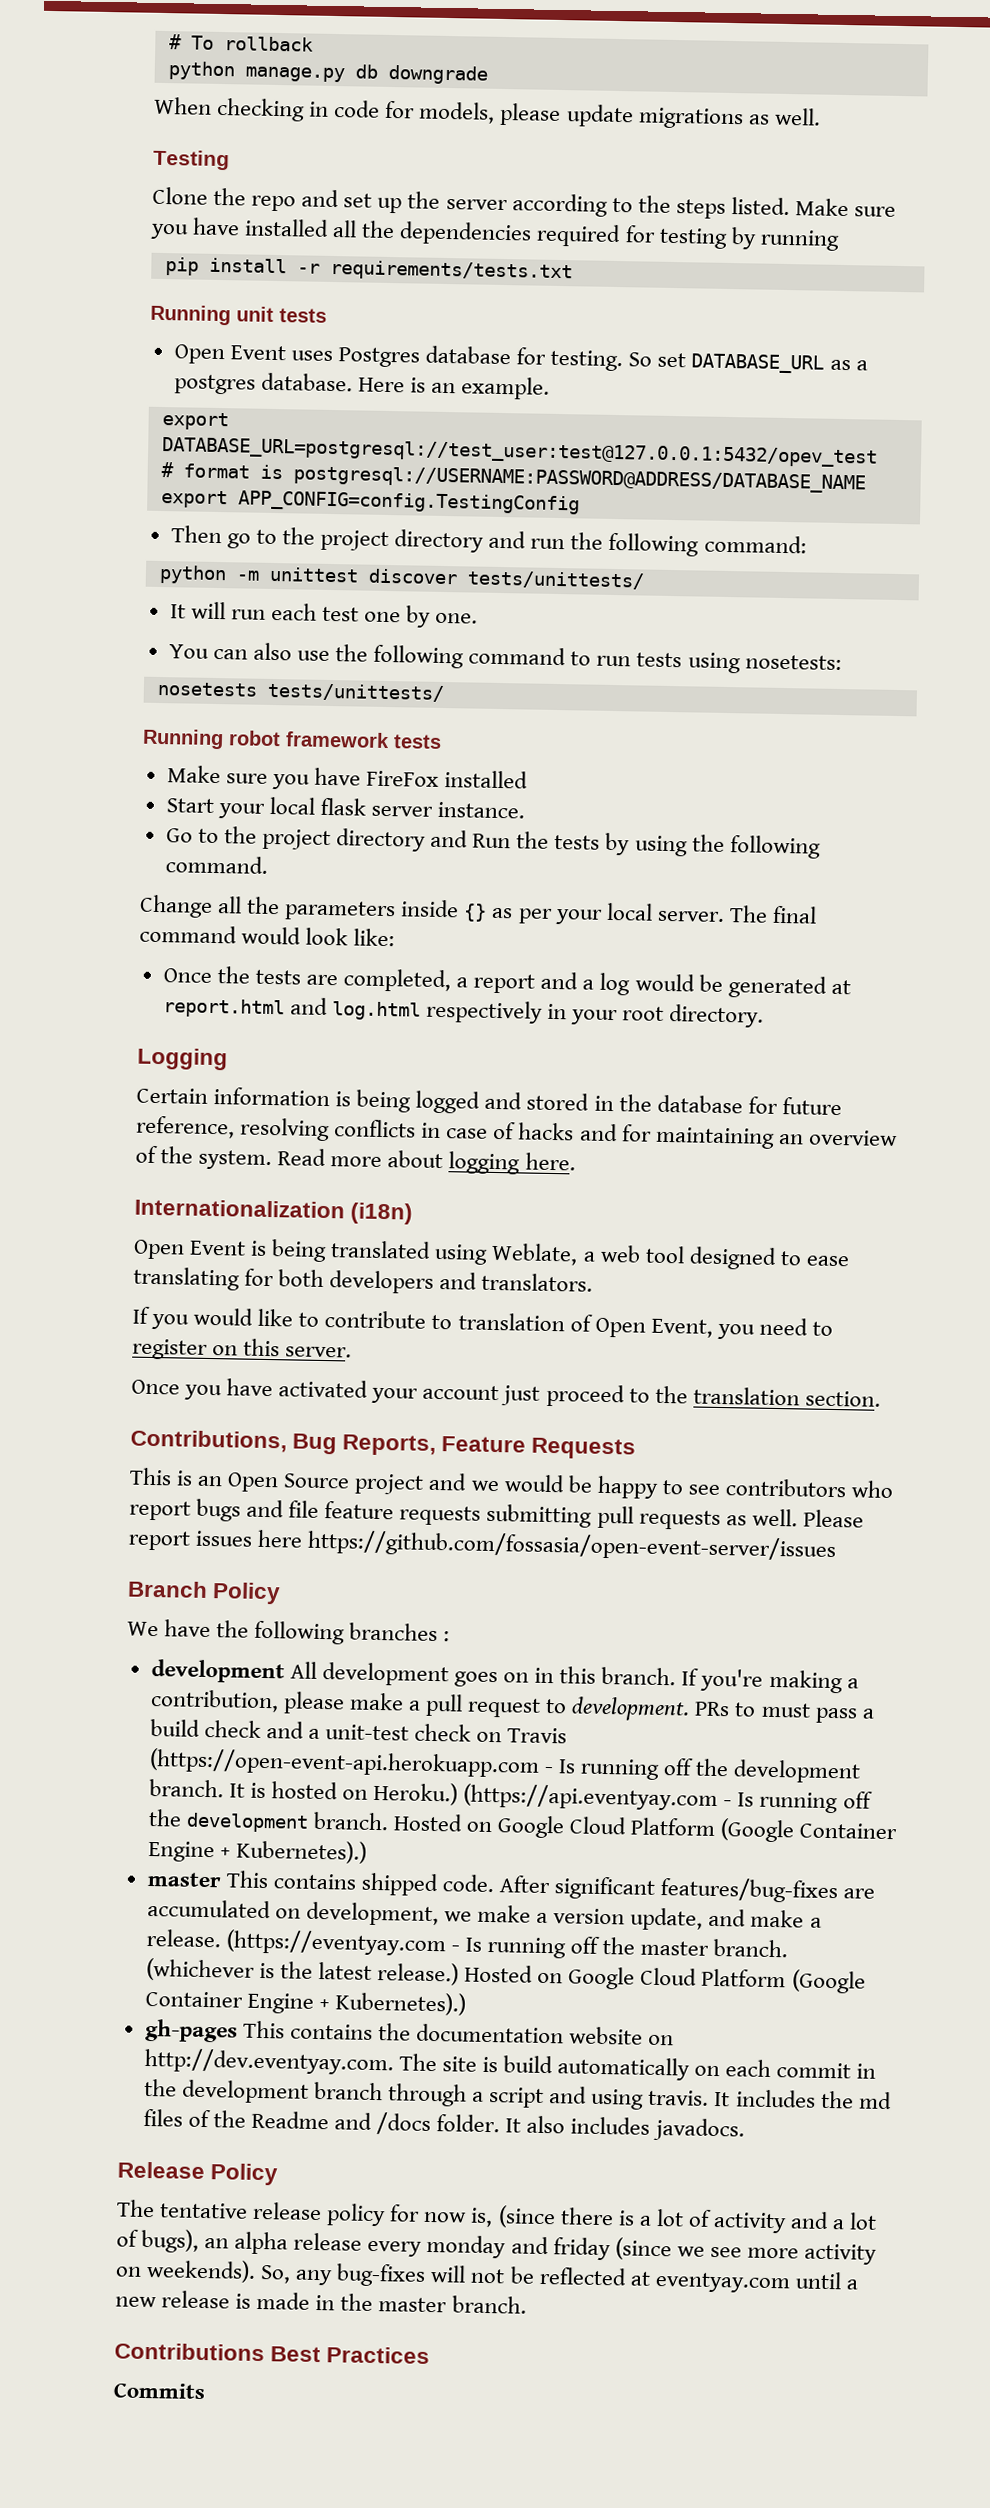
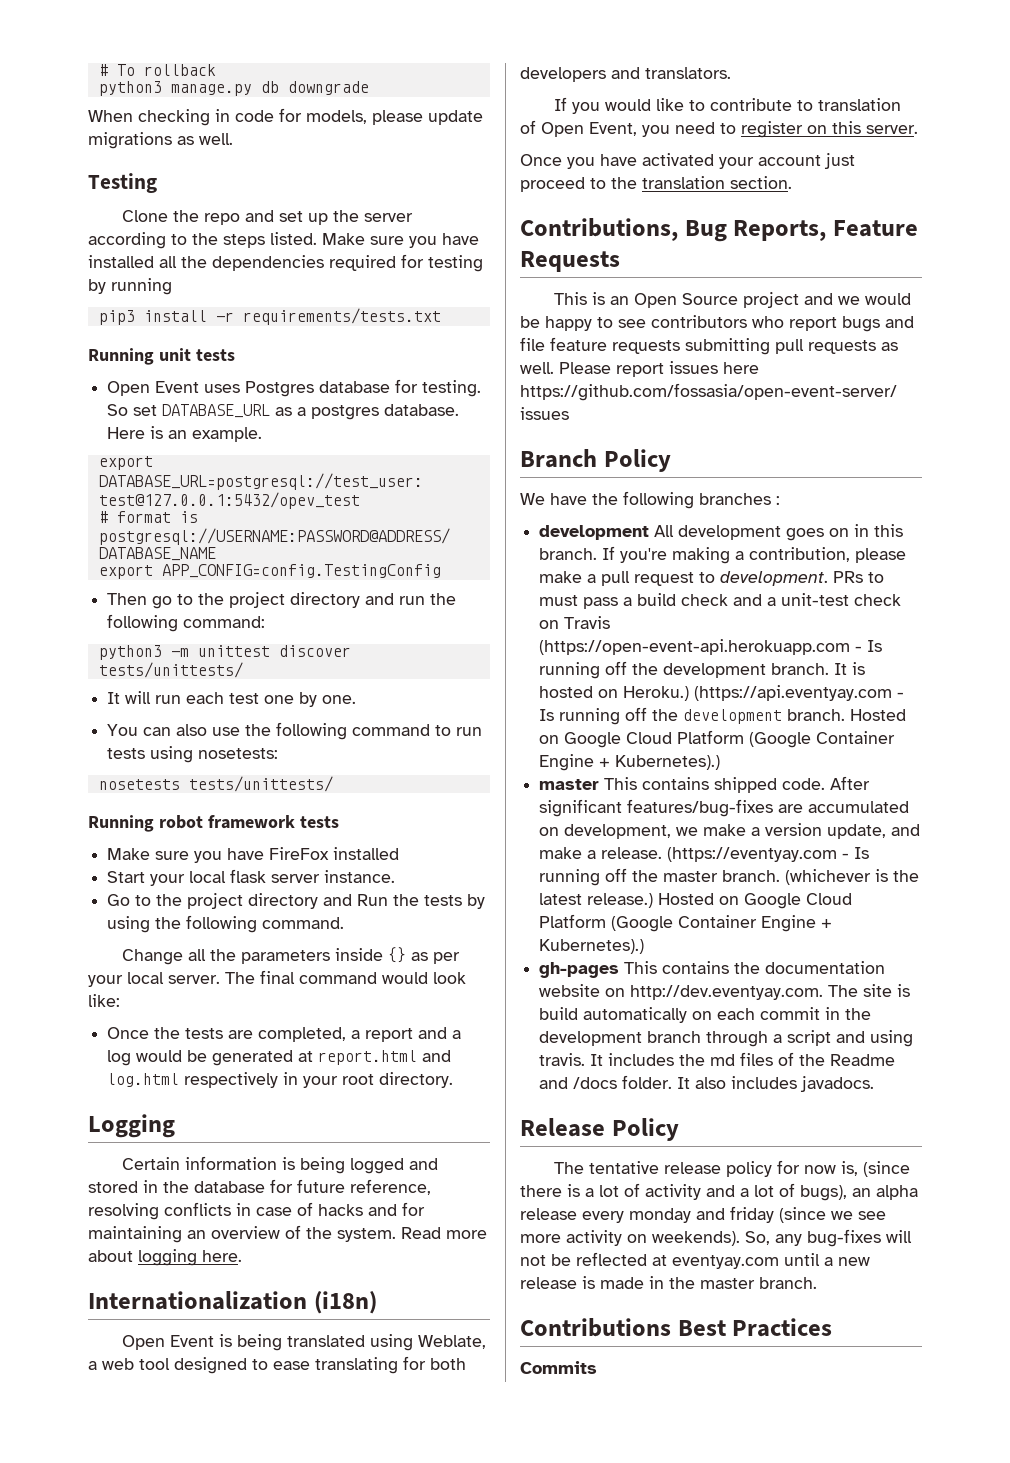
- python manage.py db downgrade
+ python3 manage.py db downgrade
- pip install -r requirements/tests.txt
+ pip3 install -r requirements/tests.txt
- python -m unittest discover tests/unittests/
+ python3 -m unittest discover tests/unittests/

